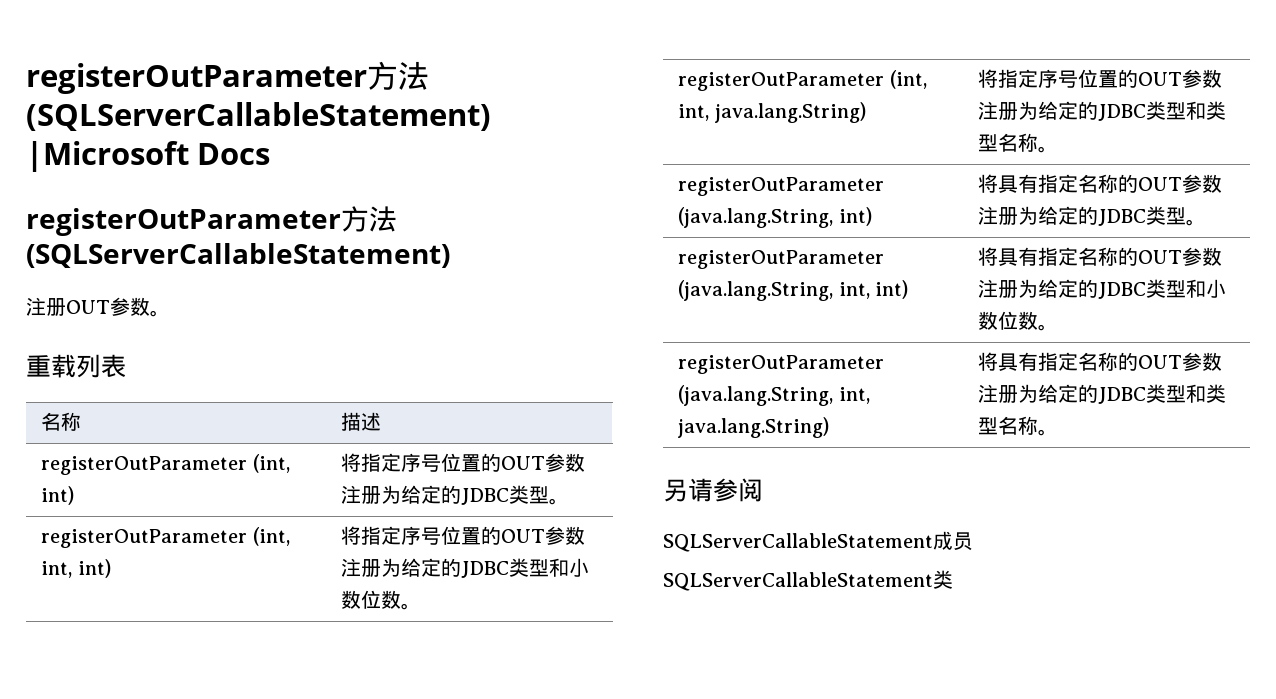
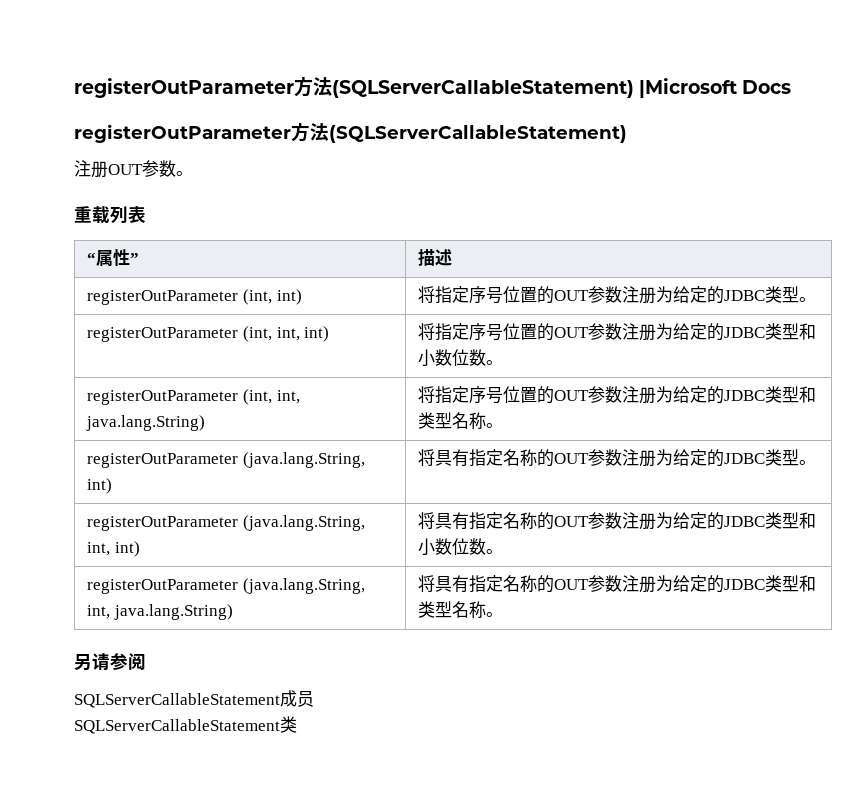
- 名称 | 描述
+ “属性” | 描述

